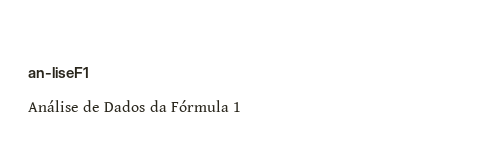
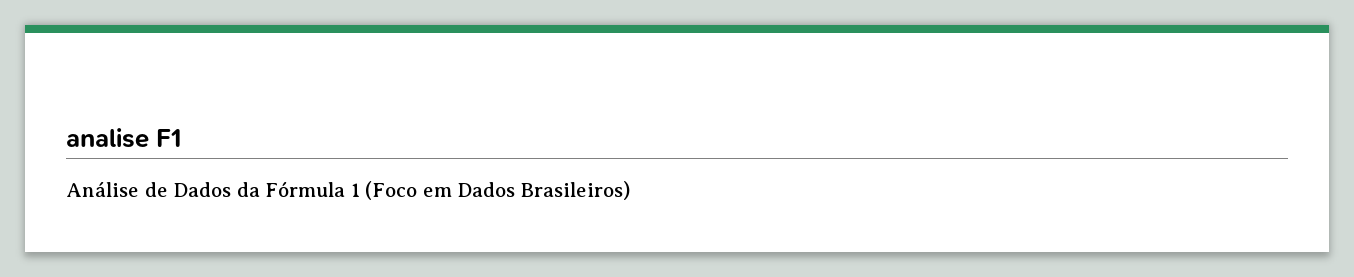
- an-liseF1
+ analise F1
- Análise de Dados da Fórmula 1
+ Análise de Dados da Fórmula 1 (Foco em Dados Brasileiros)

